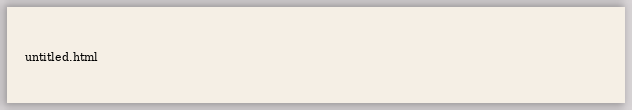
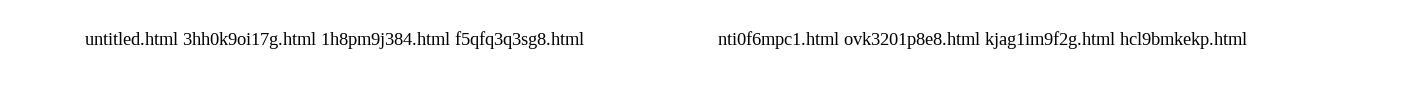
- untitled.html
+ untitled.html 3hh0k9oi17g.html 1h8pm9j384.html f5qfq3q3sg8.html nti0f6mpc1.html ovk3201p8e8.html kjag1im9f2g.html hcl9bmkekp.html

